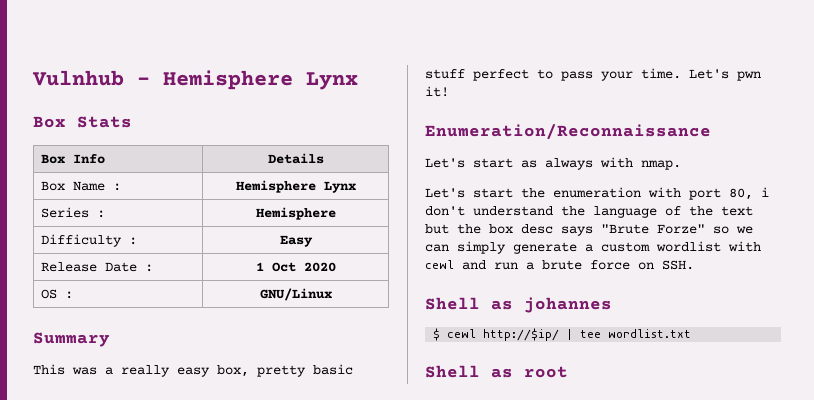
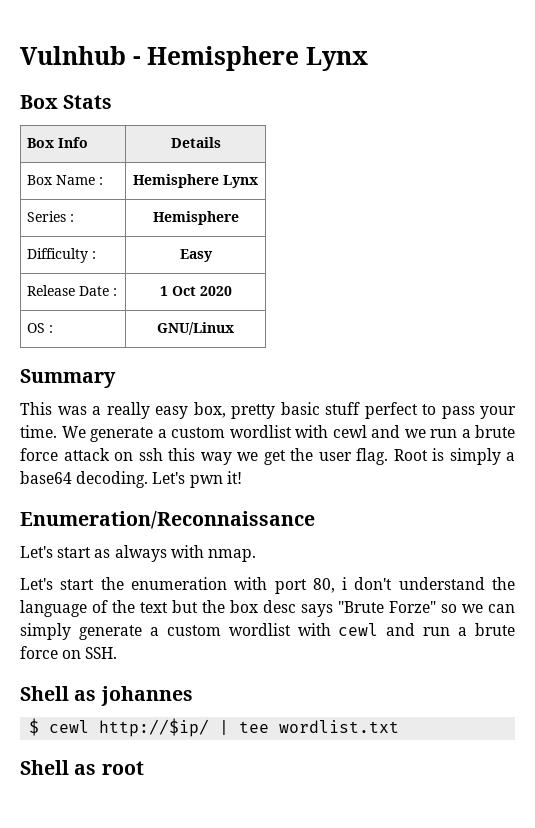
+ We generate a custom wordlist with cewl and we run a brute force attack on ssh this way we get the user flag. Root is simply a base64 decoding.

